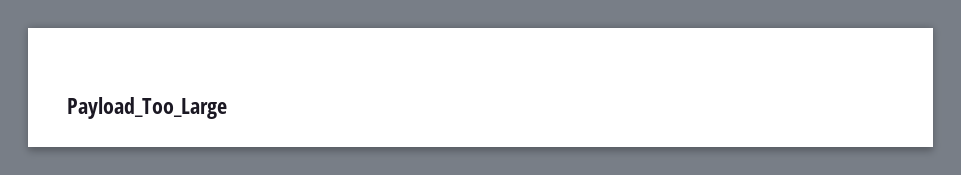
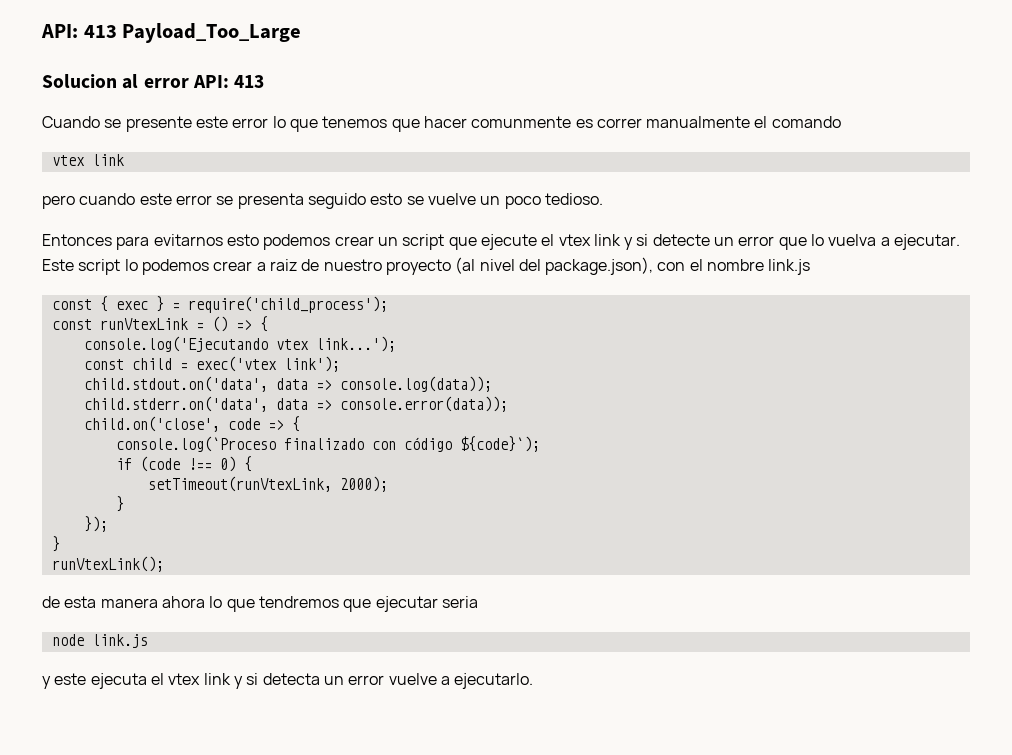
- Payload_Too_Large
+ API: 413 Payload_Too_Large
+ Solucion al error API: 413
+ Cuando se presente este error lo que tenemos que hacer comunmente es correr manualmente el comando
+ vtex link
+ pero cuando este error se presenta seguido esto se vuelve un poco tedioso.
+ Entonces para evitarnos esto podemos crear un script que ejecute el vtex link y si detecte un error que lo vuelva a ejecutar. Este script lo podemos crear a raiz de nuestro proyecto (al nivel del package.json), con el nombre link.js
+ const { exec } = require('child_process');
+ const runVtexLink = () => {
+ console.log('Ejecutando vtex link...');
+ const child = exec('vtex link');
+ child.stdout.on('data', data => console.log(data));
+ child.stderr.on('data', data => console.error(data));
+ child.on('close', code => {
+ console.log(`Proceso finalizado con código ${code}`);
+ if (code !== 0) {
+ setTimeout(runVtexLink, 2000);
+ }
+ });
+ }
+ runVtexLink();
+ de esta manera ahora lo que tendremos que ejecutar seria
+ node link.js
+ y este ejecuta el vtex link y si detecta un error vuelve a ejecutarlo.

